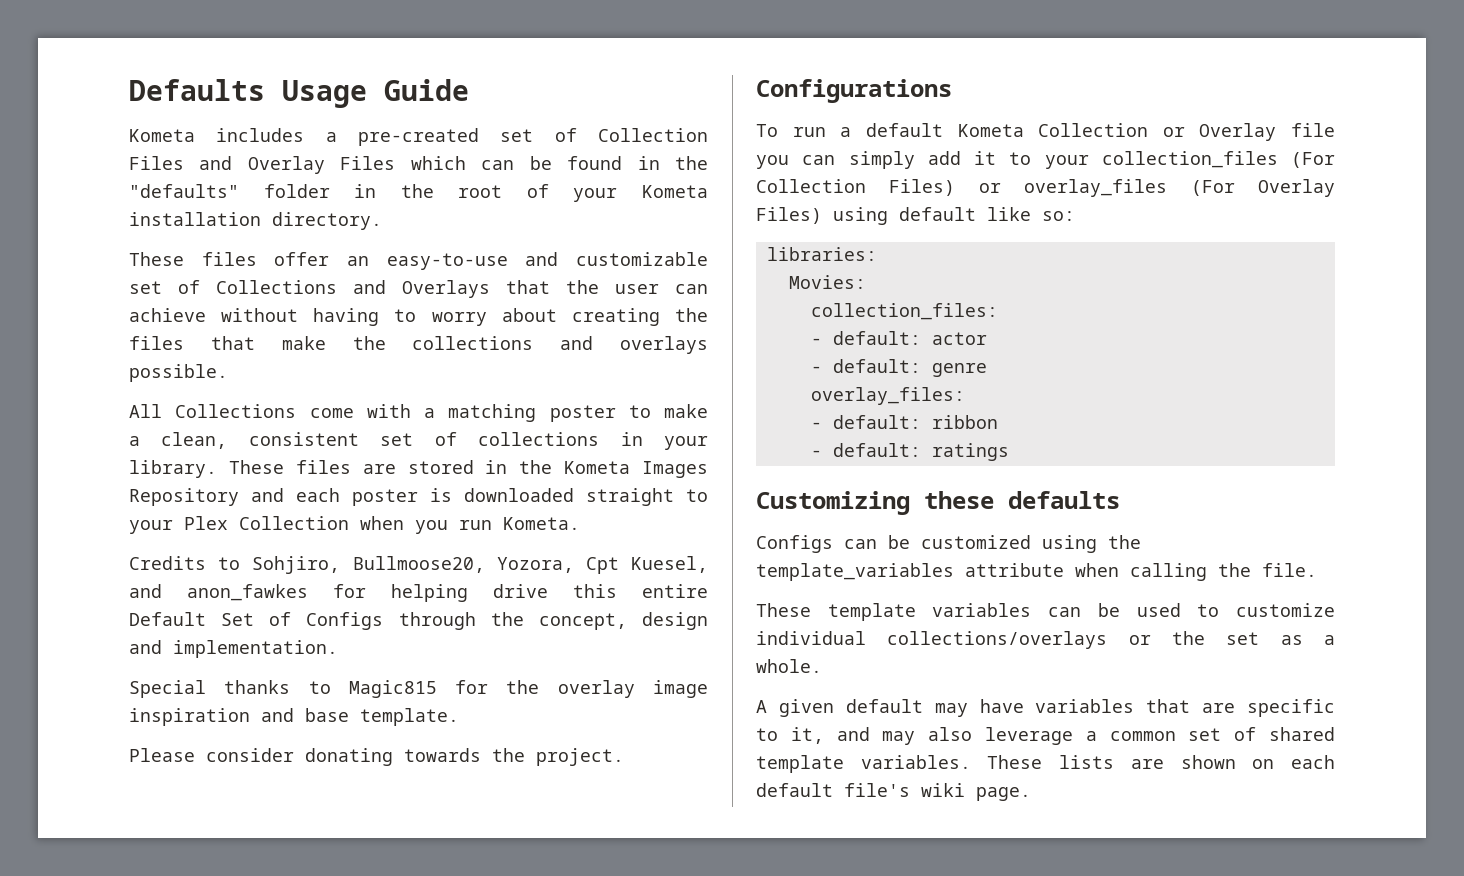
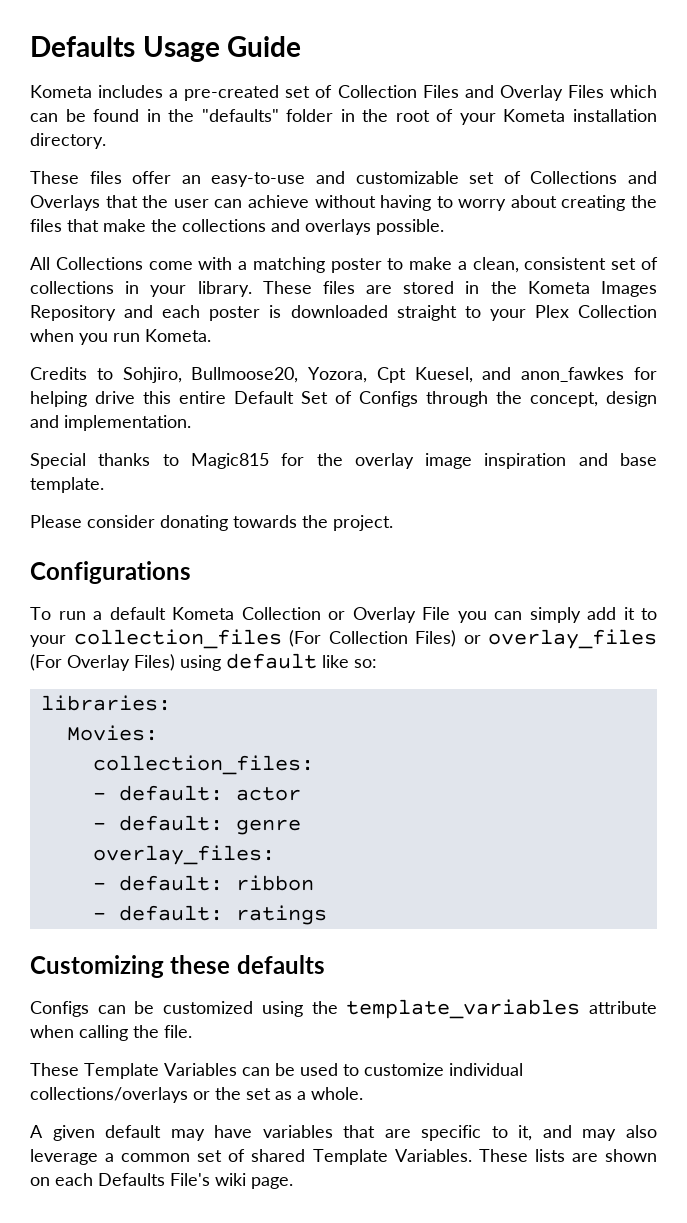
- To run a default Kometa Collection or Overlay file you can simply add it to your collection_files (For Collection Files) or overlay_files (For Overlay Files) using default like so:
+ To run a default Kometa Collection or Overlay File you can simply add it to your collection_files (For Collection Files) or overlay_files (For Overlay Files) using default like so:
- These template variables can be used to customize individual collections/overlays or the set as a whole.
+ These Template Variables can be used to customize individual collections/overlays or the set as a whole.
- A given default may have variables that are specific to it, and may also leverage a common set of shared template variables.
+ A given default may have variables that are specific to it, and may also leverage a common set of shared Template Variables.
- These lists are shown on each default file's wiki page.
+ These lists are shown on each Defaults File's wiki page.

